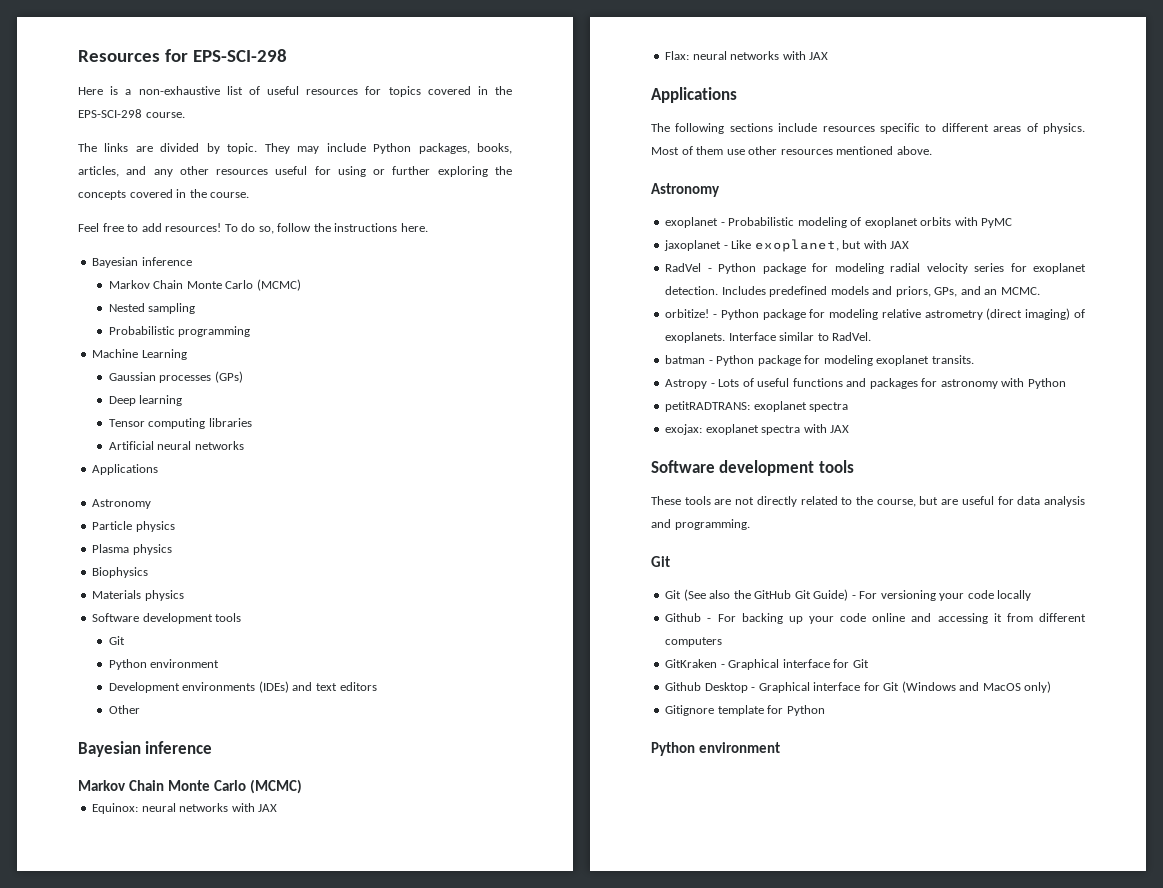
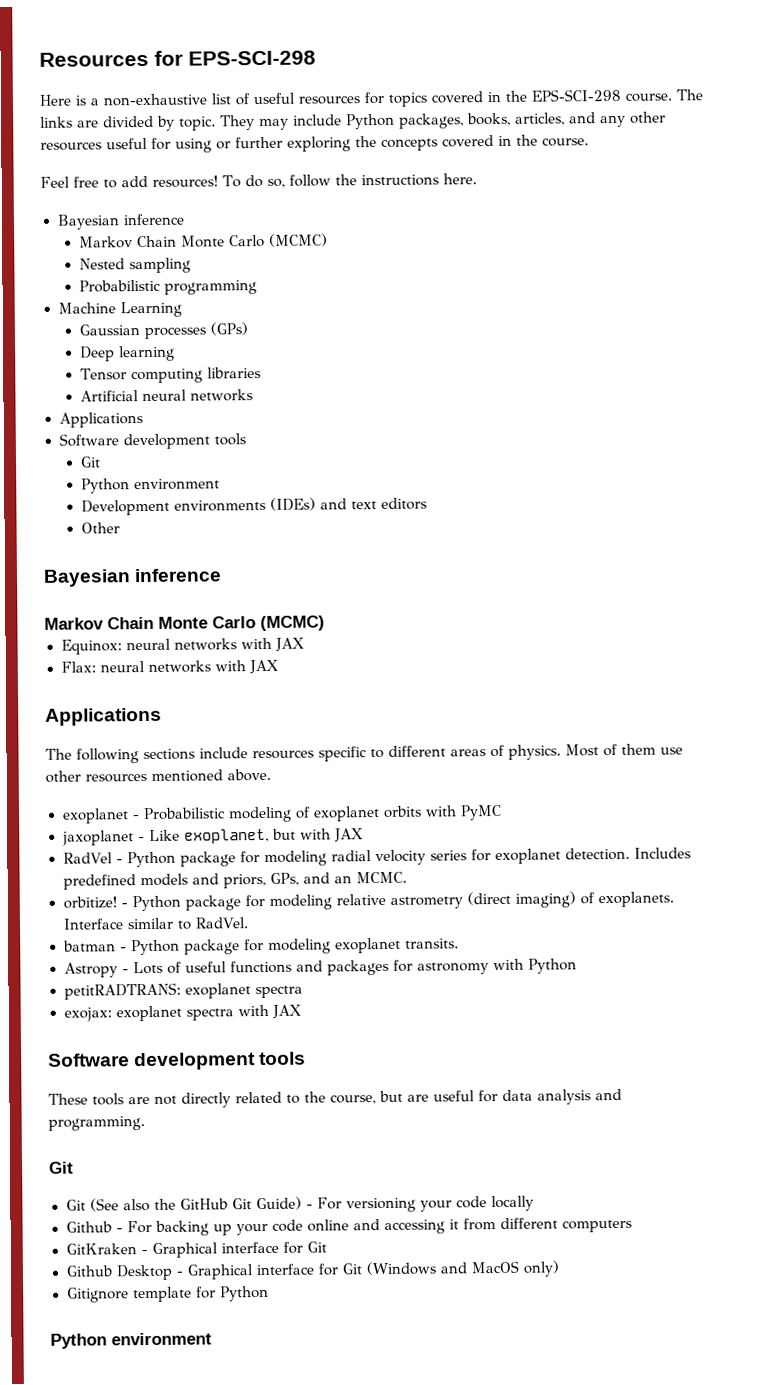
- Here is a non-exhaustive list of useful resources for topics covered in the EPS-SCI-298 course.
- The links are divided by topic.
+ Here is a non-exhaustive list of useful resources for topics covered in the EPS-SCI-298 course. The links are divided by topic.
  Artificial neural networks
  Applications
- Astronomy
- Particle physics
- Plasma physics
- Biophysics
- Materials physics
  Most of them use other resources mentioned above.
- Astronomy

